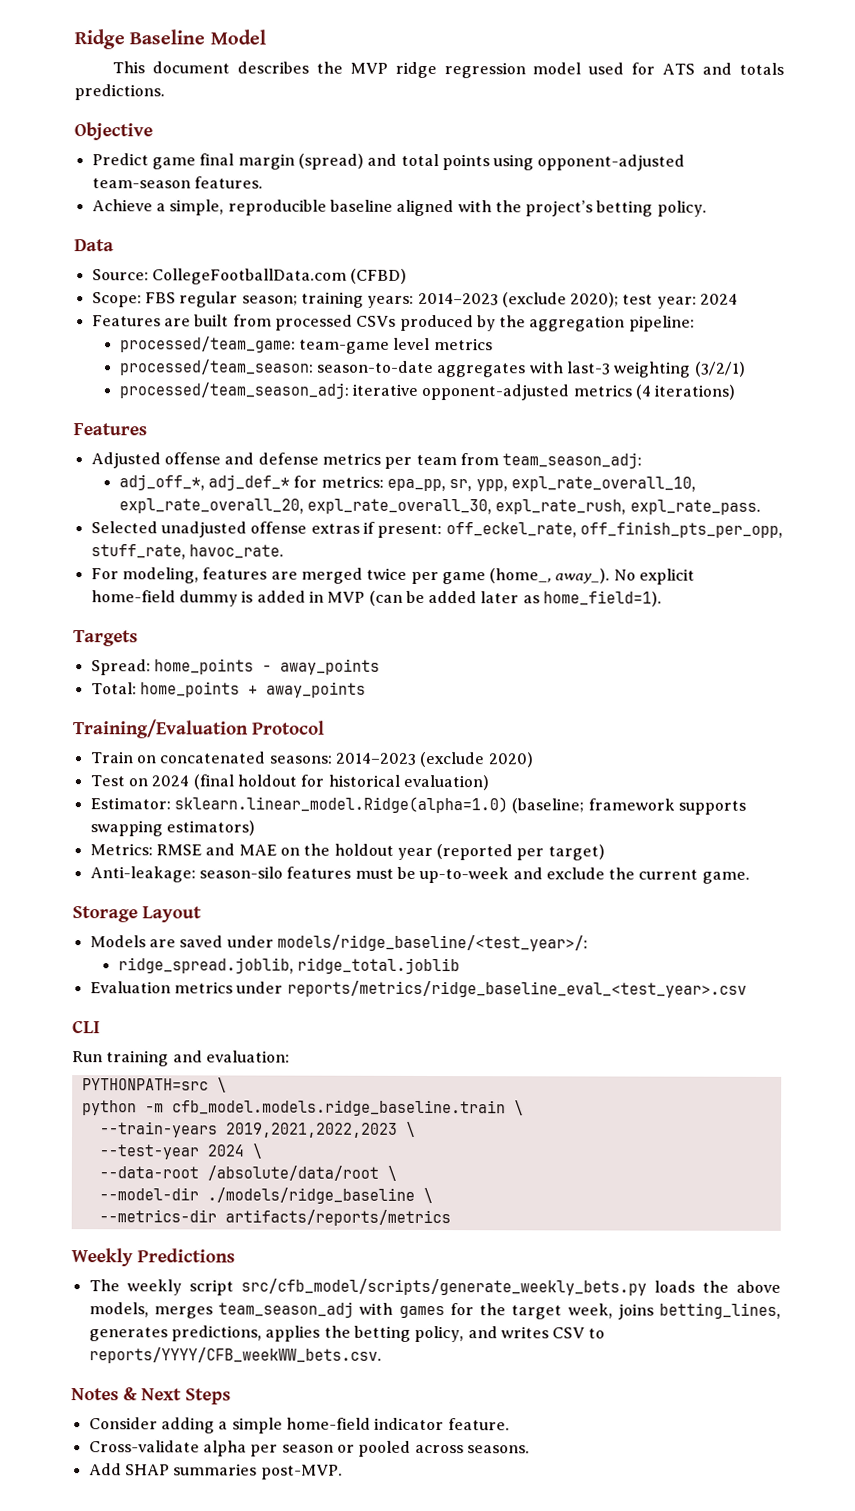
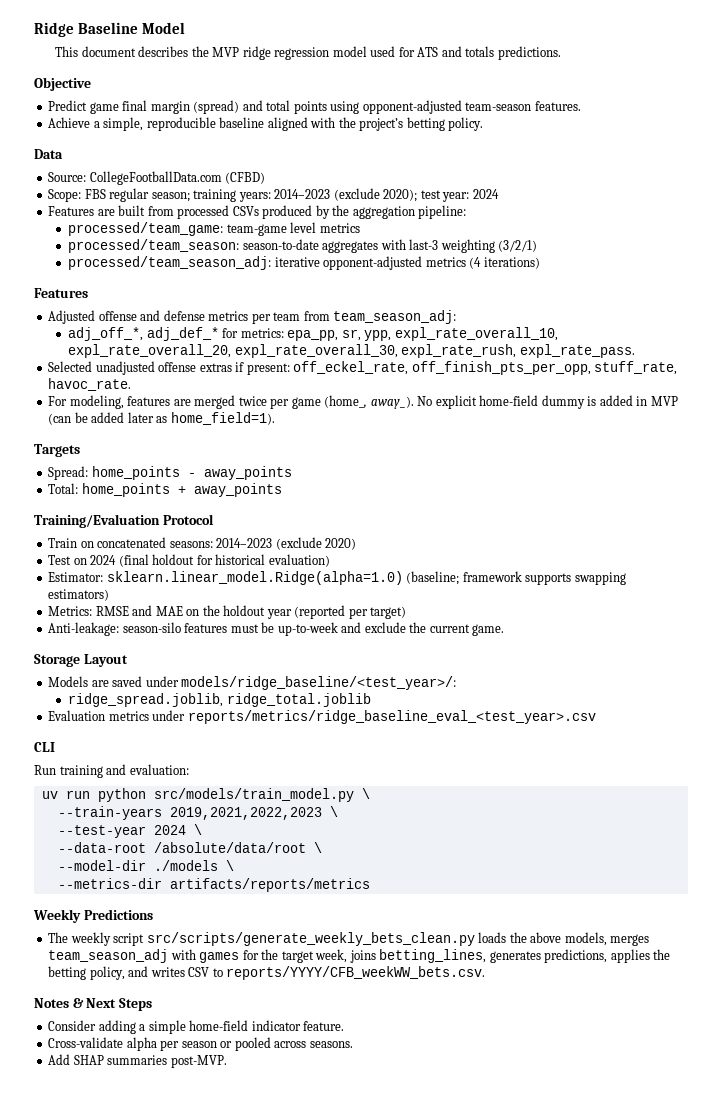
- PYTHONPATH=src \
- python -m cfb_model.models.ridge_baseline.train \
+ uv run python src/models/train_model.py \
- --model-dir ./models/ridge_baseline \
+ --model-dir ./models \
- The weekly script src/cfb_model/scripts/generate_weekly_bets.py loads the above models, merges team_season_adj with games for the target week, joins betting_lines, generates predictions, applies the betting policy, and writes CSV to reports/YYYY/CFB_weekWW_bets.csv.
+ The weekly script src/scripts/generate_weekly_bets_clean.py loads the above models, merges team_season_adj with games for the target week, joins betting_lines, generates predictions, applies the betting policy, and writes CSV to reports/YYYY/CFB_weekWW_bets.csv.

